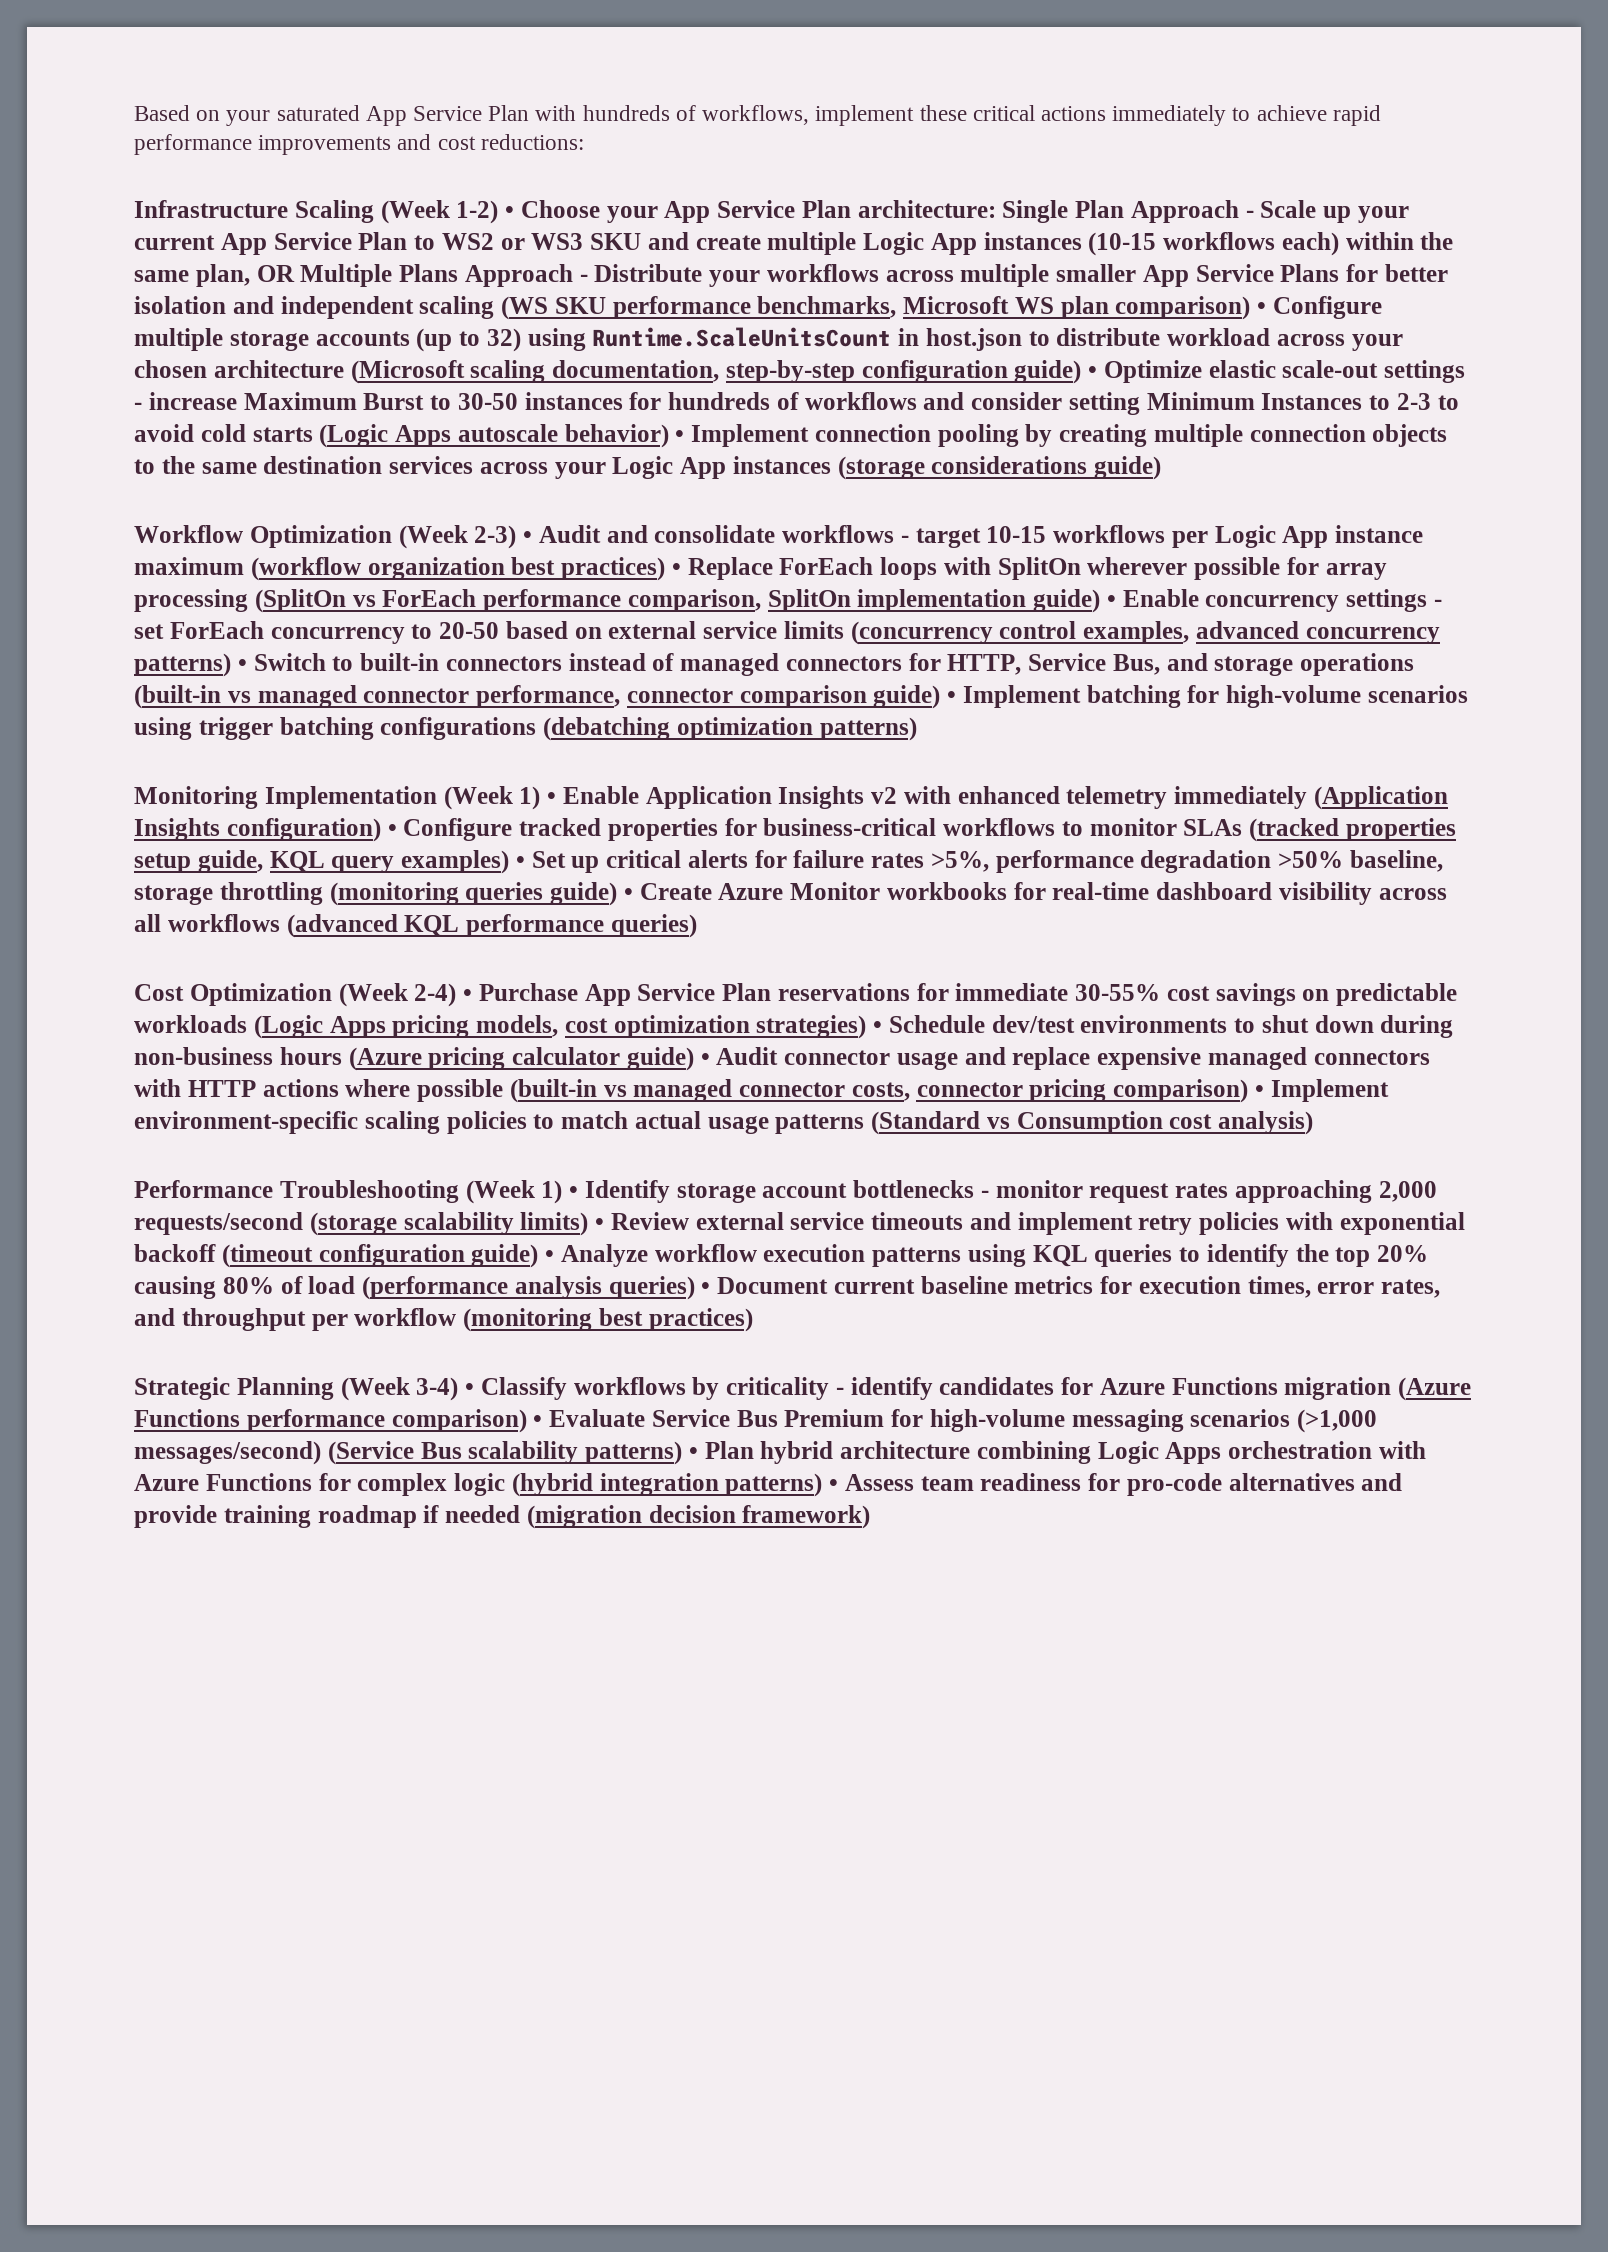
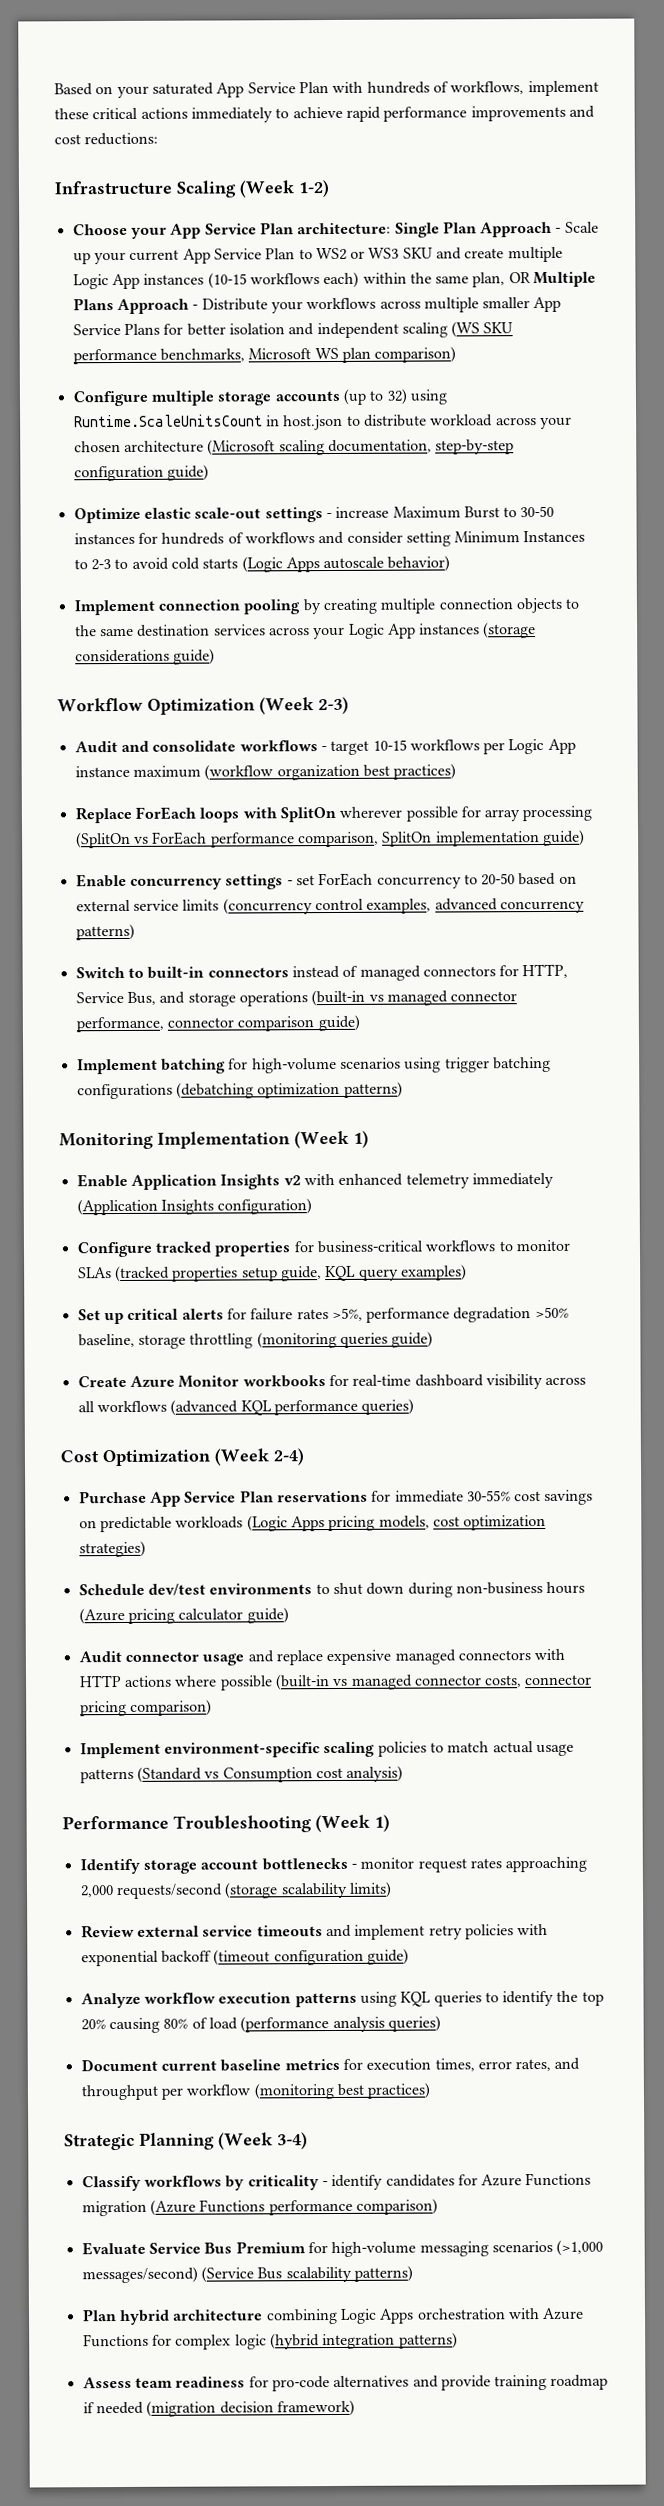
- Infrastructure Scaling (Week 1-2) • Choose your App Service Plan architecture:
+ Infrastructure Scaling (Week 1-2)
+ Choose your App Service Plan architecture:
- Single Plan Approach - Scale up your current App Service Plan to WS2 or WS3 SKU and create multiple Logic App instances (10-15 workflows each) within the same plan, OR Multiple Plans Approach - Distribute your workflows across multiple smaller App Service Plans for better isolation and independent scaling (WS SKU performance benchmarks, Microsoft WS plan comparison) • Configure multiple storage accounts (up to 32) using Runtime.ScaleUnitsCount in host.json to distribute workload across your chosen architecture (Microsoft scaling documentation, step-by-step configuration guide) • Optimize elastic scale-out settings - increase Maximum Burst to 30-50 instances for hundreds of workflows and consider setting Minimum Instances to 2-3 to avoid cold starts (Logic Apps autoscale behavior) • Implement connection pooling by creating multiple connection objects to the same destination services across your Logic App instances (storage considerations guide)
+ Single Plan Approach - Scale up your current App Service Plan to WS2 or WS3 SKU and create multiple Logic App instances (10-15 workflows each) within the same plan, OR Multiple Plans Approach - Distribute your workflows across multiple smaller App Service Plans for better isolation and independent scaling (WS SKU performance benchmarks, Microsoft WS plan comparison)
+ Configure multiple storage accounts (up to 32) using Runtime.ScaleUnitsCount in host.json to distribute workload across your chosen architecture (Microsoft scaling documentation, step-by-step configuration guide)
+ Optimize elastic scale-out settings - increase Maximum Burst to 30-50 instances for hundreds of workflows and consider setting Minimum Instances to 2-3 to avoid cold starts (Logic Apps autoscale behavior)
+ Implement connection pooling by creating multiple connection objects to the same destination services across your Logic App instances (storage considerations guide)
- Workflow Optimization (Week 2-3) • Audit and consolidate workflows - target 10-15 workflows per Logic App instance maximum (workflow organization best practices) • Replace ForEach loops with SplitOn wherever possible for array processing (SplitOn vs ForEach performance comparison, SplitOn implementation guide) • Enable concurrency settings - set ForEach concurrency to 20-50 based on external service limits (concurrency control examples, advanced concurrency patterns) • Switch to built-in connectors instead of managed connectors for HTTP, Service Bus, and storage operations (built-in vs managed connector performance, connector comparison guide) • Implement batching for high-volume scenarios using trigger batching configurations (debatching optimization patterns)
+ Workflow Optimization (Week 2-3)
+ Audit and consolidate workflows - target 10-15 workflows per Logic App instance maximum (workflow organization best practices)
+ Replace ForEach loops with SplitOn wherever possible for array processing (SplitOn vs ForEach performance comparison, SplitOn implementation guide)
+ Enable concurrency settings - set ForEach concurrency to 20-50 based on external service limits (concurrency control examples, advanced concurrency patterns)
+ Switch to built-in connectors instead of managed connectors for HTTP, Service Bus, and storage operations (built-in vs managed connector performance, connector comparison guide)
+ Implement batching for high-volume scenarios using trigger batching configurations (debatching optimization patterns)
- Monitoring Implementation (Week 1) • Enable Application Insights v2 with enhanced telemetry immediately (Application Insights configuration) • Configure tracked properties for business-critical workflows to monitor SLAs (tracked properties setup guide, KQL query examples) • Set up critical alerts for failure rates >5%, performance degradation >50% baseline, storage throttling (monitoring queries guide) • Create Azure Monitor workbooks for real-time dashboard visibility across all workflows (advanced KQL performance queries)
+ Monitoring Implementation (Week 1)
+ Enable Application Insights v2 with enhanced telemetry immediately (Application Insights configuration)
+ Configure tracked properties for business-critical workflows to monitor SLAs (tracked properties setup guide, KQL query examples)
+ Set up critical alerts for failure rates >5%, performance degradation >50% baseline, storage throttling (monitoring queries guide)
+ Create Azure Monitor workbooks for real-time dashboard visibility across all workflows (advanced KQL performance queries)
- Cost Optimization (Week 2-4) • Purchase App Service Plan reservations for immediate 30-55% cost savings on predictable workloads (Logic Apps pricing models, cost optimization strategies) • Schedule dev/test environments to shut down during non-business hours (Azure pricing calculator guide) • Audit connector usage and replace expensive managed connectors with HTTP actions where possible (built-in vs managed connector costs, connector pricing comparison) • Implement environment-specific scaling policies to match actual usage patterns (Standard vs Consumption cost analysis)
+ Cost Optimization (Week 2-4)
+ Purchase App Service Plan reservations for immediate 30-55% cost savings on predictable workloads (Logic Apps pricing models, cost optimization strategies)
+ Schedule dev/test environments to shut down during non-business hours (Azure pricing calculator guide)
+ Audit connector usage and replace expensive managed connectors with HTTP actions where possible (built-in vs managed connector costs, connector pricing comparison)
+ Implement environment-specific scaling policies to match actual usage patterns (Standard vs Consumption cost analysis)
- Performance Troubleshooting (Week 1) • Identify storage account bottlenecks - monitor request rates approaching 2,000 requests/second (storage scalability limits) • Review external service timeouts and implement retry policies with exponential backoff (timeout configuration guide) • Analyze workflow execution patterns using KQL queries to identify the top 20% causing 80% of load (performance analysis queries) • Document current baseline metrics for execution times, error rates, and throughput per workflow (monitoring best practices)
+ Performance Troubleshooting (Week 1)
+ Identify storage account bottlenecks - monitor request rates approaching 2,000 requests/second (storage scalability limits)
+ Review external service timeouts and implement retry policies with exponential backoff (timeout configuration guide)
+ Analyze workflow execution patterns using KQL queries to identify the top 20% causing 80% of load (performance analysis queries)
+ Document current baseline metrics for execution times, error rates, and throughput per workflow (monitoring best practices)
- Strategic Planning (Week 3-4) • Classify workflows by criticality - identify candidates for Azure Functions migration (Azure Functions performance comparison) • Evaluate Service Bus Premium for high-volume messaging scenarios (>1,000 messages/second) (Service Bus scalability patterns) • Plan hybrid architecture combining Logic Apps orchestration with Azure Functions for complex logic (hybrid integration patterns) • Assess team readiness for pro-code alternatives and provide training roadmap if needed (migration decision framework)
+ Strategic Planning (Week 3-4)
+ Classify workflows by criticality - identify candidates for Azure Functions migration (Azure Functions performance comparison)
+ Evaluate Service Bus Premium for high-volume messaging scenarios (>1,000 messages/second) (Service Bus scalability patterns)
+ Plan hybrid architecture combining Logic Apps orchestration with Azure Functions for complex logic (hybrid integration patterns)
+ Assess team readiness for pro-code alternatives and provide training roadmap if needed (migration decision framework)

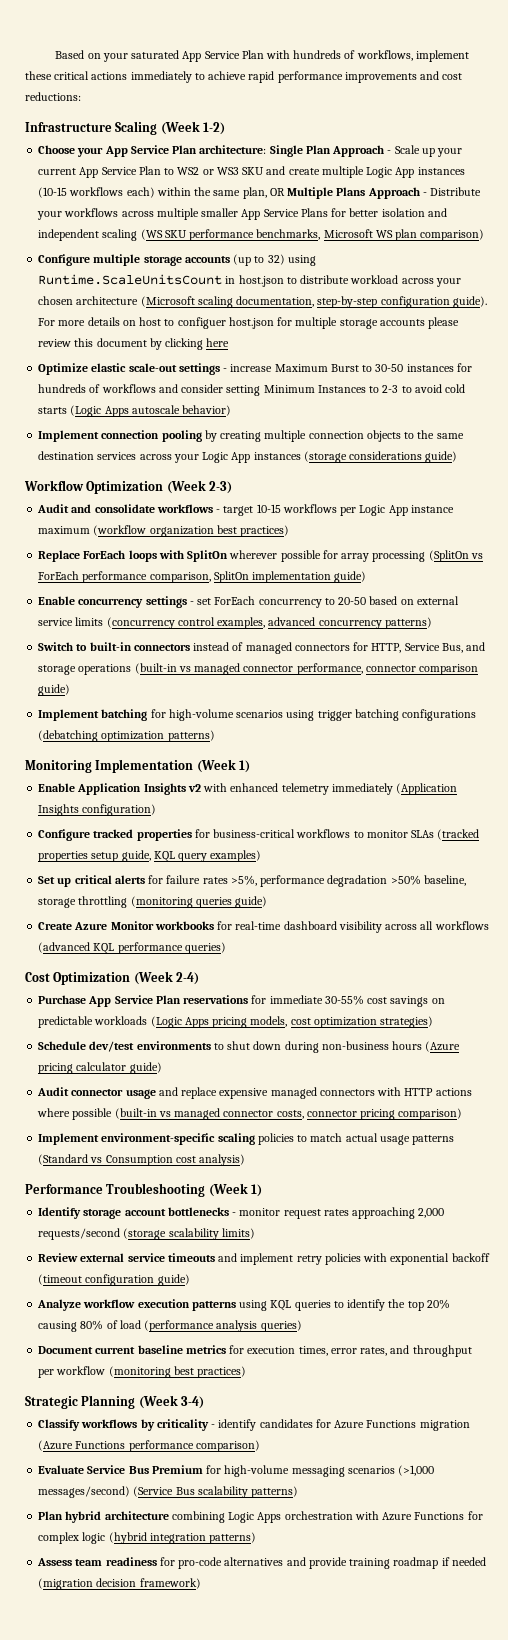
- Configure multiple storage accounts (up to 32) using Runtime.ScaleUnitsCount in host.json to distribute workload across your chosen architecture (Microsoft scaling documentation, step-by-step configuration guide)
+ Configure multiple storage accounts (up to 32) using Runtime.ScaleUnitsCount in host.json to distribute workload across your chosen architecture (Microsoft scaling documentation, step-by-step configuration guide). For more details on host to configuer host.json for multiple storage accounts please review this document by clicking here

